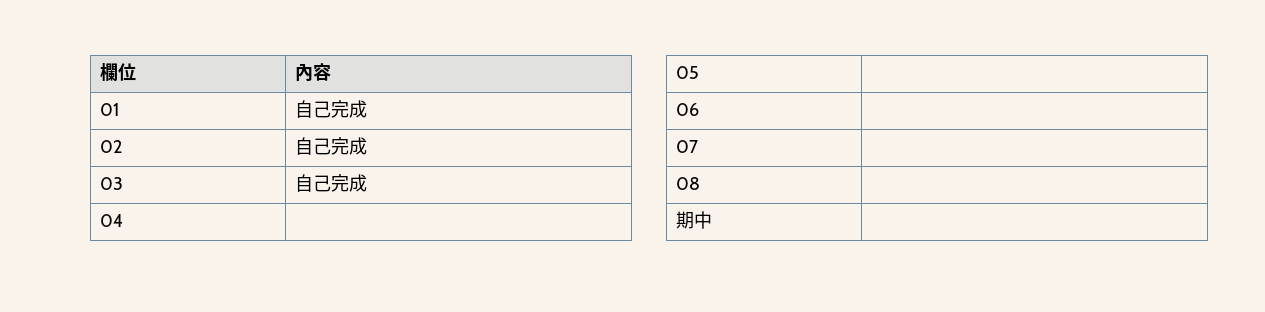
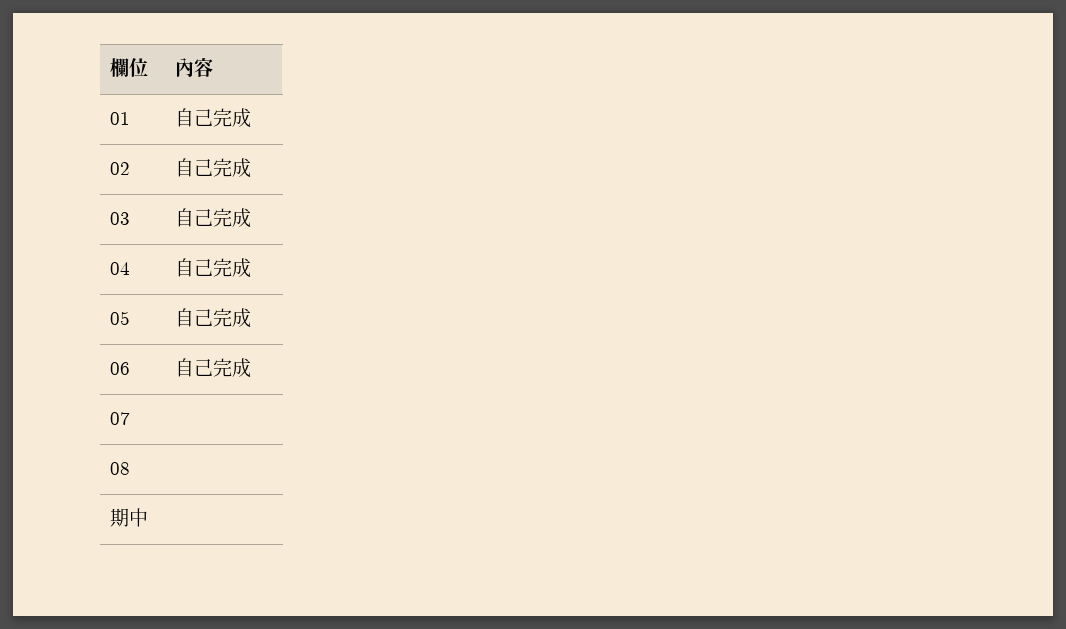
- 04 |
+ 04 | 自己完成
- 05 |
+ 05 | 自己完成
- 06 |
+ 06 | 自己完成

